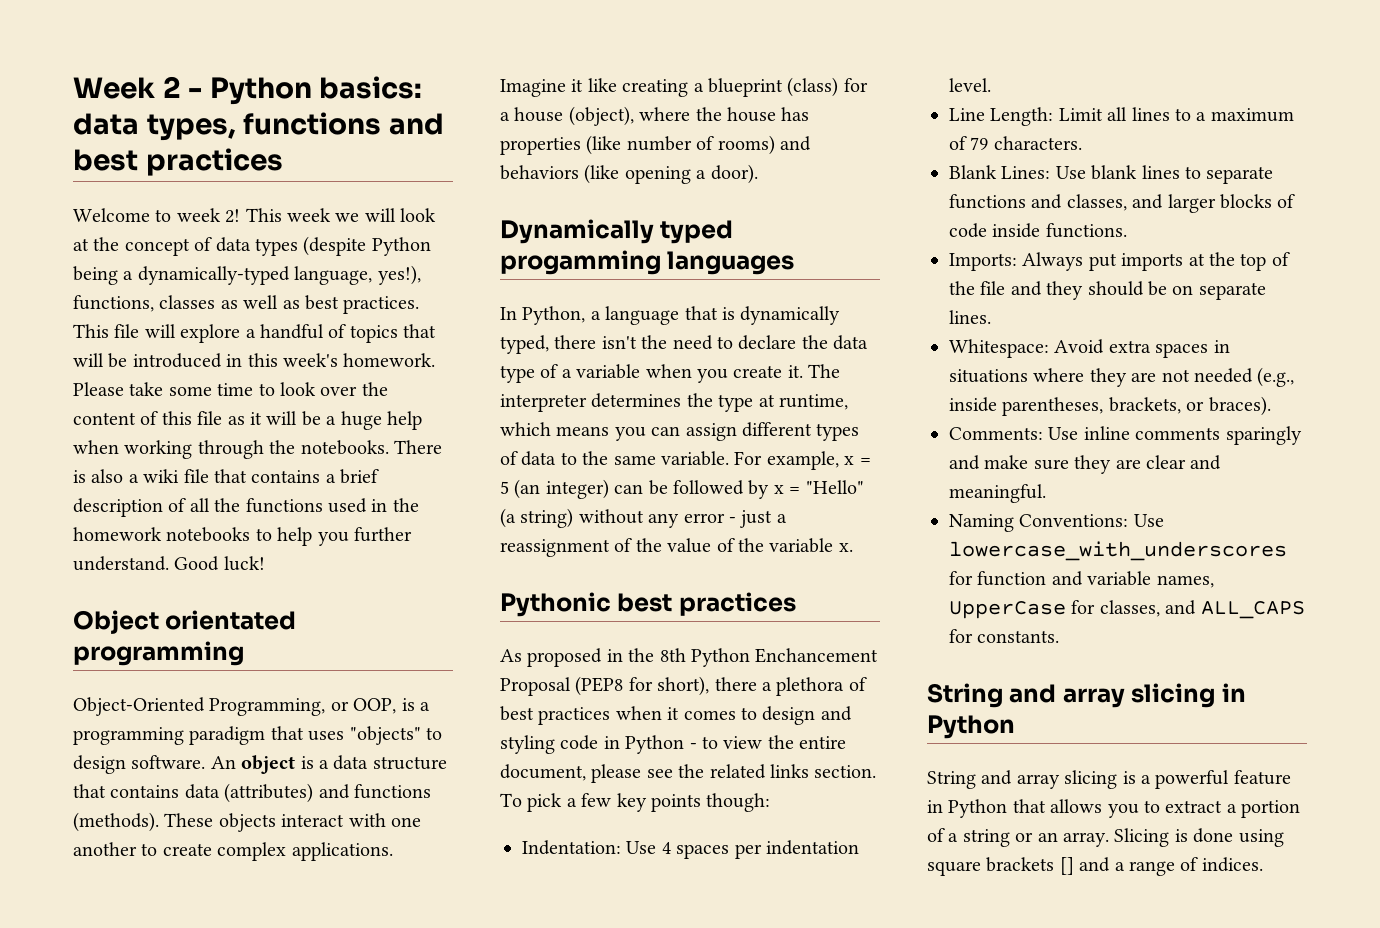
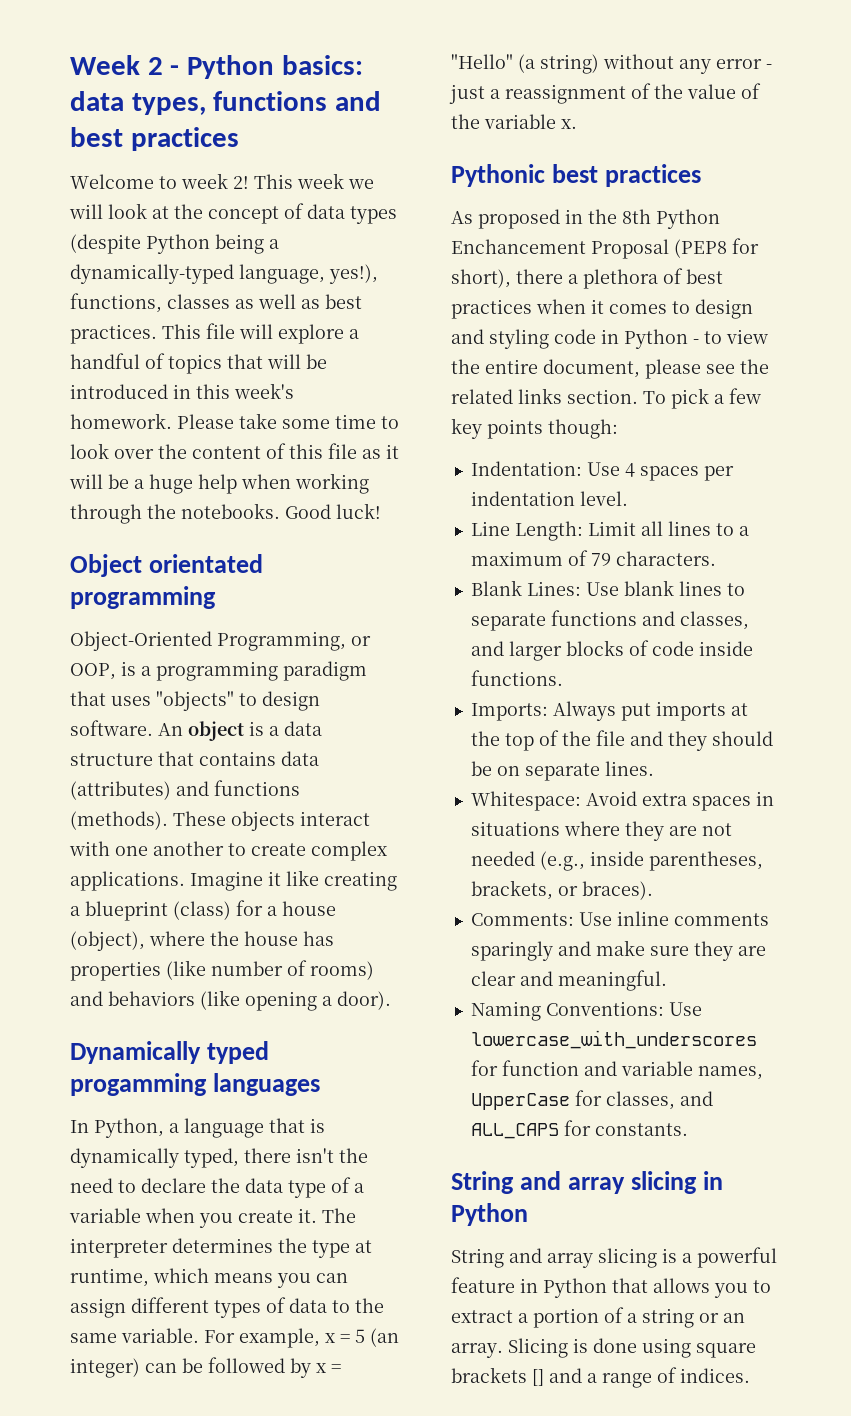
- There is also a wiki file that contains a brief description of all the functions used in the homework notebooks to help you further understand.

